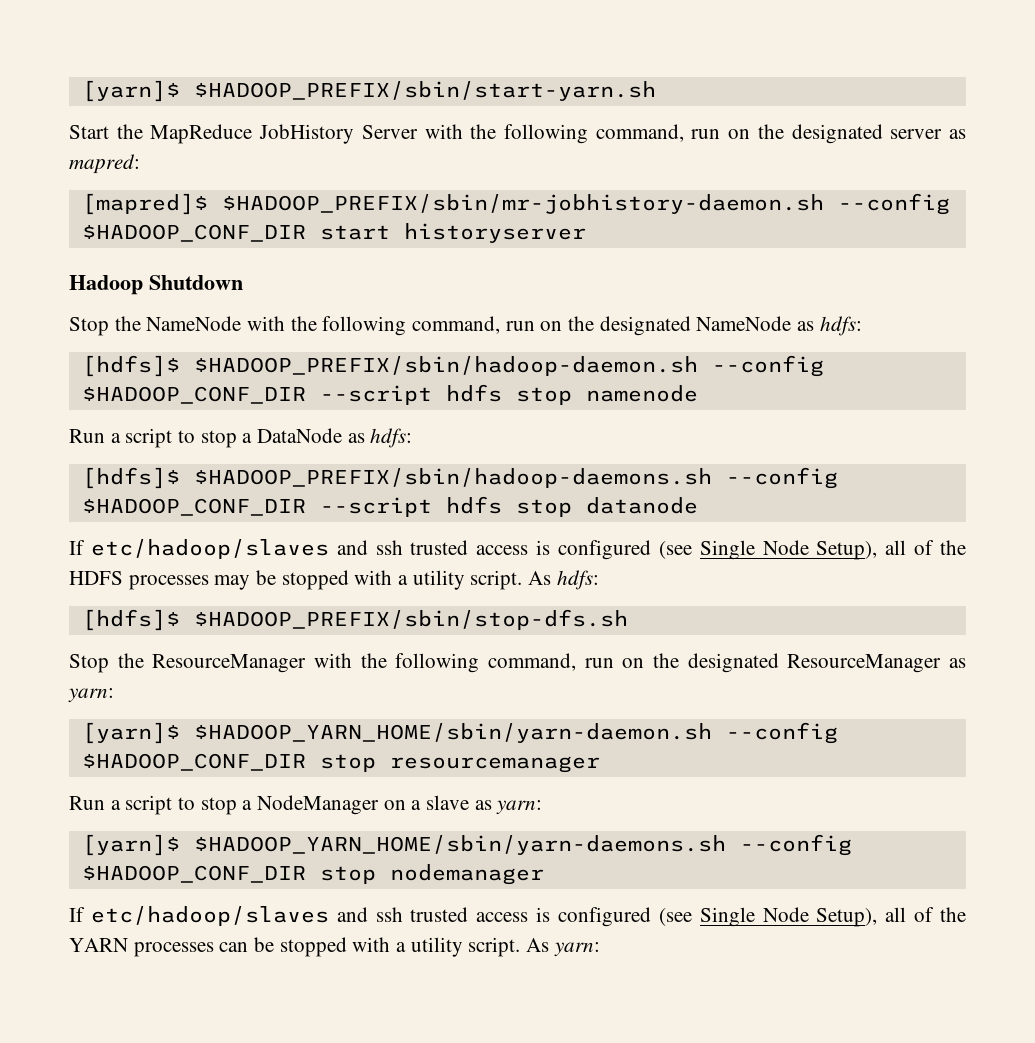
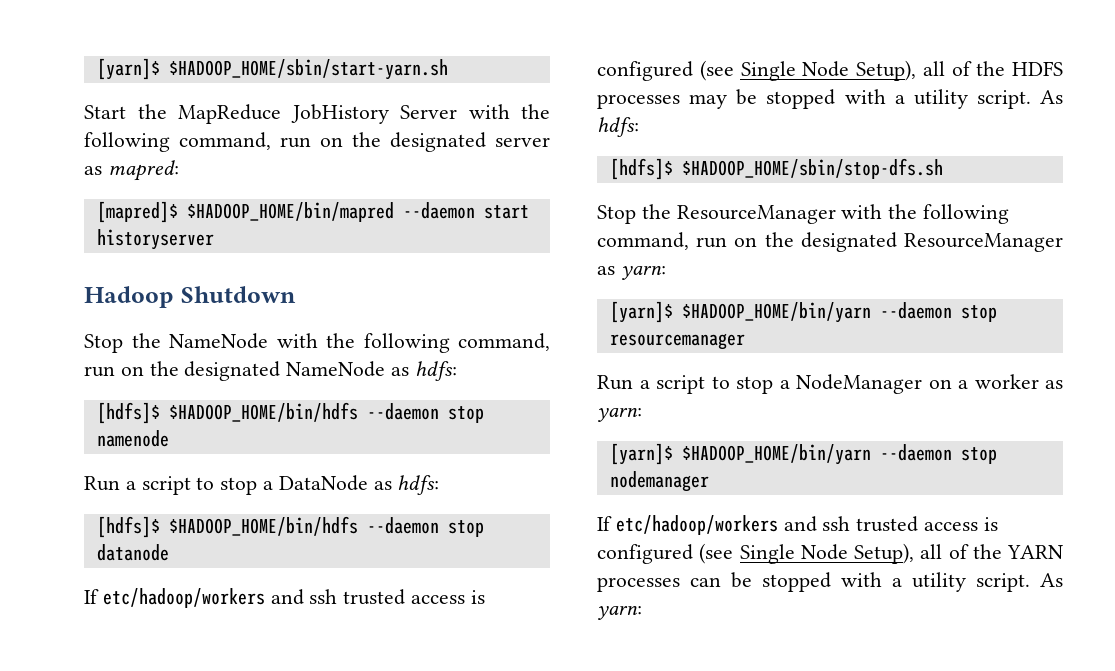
- [yarn]$ $HADOOP_PREFIX/sbin/start-yarn.sh
+ [yarn]$ $HADOOP_HOME/sbin/start-yarn.sh
- [mapred]$ $HADOOP_PREFIX/sbin/mr-jobhistory-daemon.sh --config $HADOOP_CONF_DIR start historyserver
+ [mapred]$ $HADOOP_HOME/bin/mapred --daemon start historyserver
- [hdfs]$ $HADOOP_PREFIX/sbin/hadoop-daemon.sh --config $HADOOP_CONF_DIR --script hdfs stop namenode
+ [hdfs]$ $HADOOP_HOME/bin/hdfs --daemon stop namenode
- [hdfs]$ $HADOOP_PREFIX/sbin/hadoop-daemons.sh --config $HADOOP_CONF_DIR --script hdfs stop datanode
+ [hdfs]$ $HADOOP_HOME/bin/hdfs --daemon stop datanode
- If etc/hadoop/slaves and ssh trusted access is configured (see Single Node Setup), all of the HDFS processes may be stopped with a utility script.
+ If etc/hadoop/workers and ssh trusted access is configured (see Single Node Setup), all of the HDFS processes may be stopped with a utility script.
- [hdfs]$ $HADOOP_PREFIX/sbin/stop-dfs.sh
+ [hdfs]$ $HADOOP_HOME/sbin/stop-dfs.sh
- [yarn]$ $HADOOP_YARN_HOME/sbin/yarn-daemon.sh --config $HADOOP_CONF_DIR stop resourcemanager
+ [yarn]$ $HADOOP_HOME/bin/yarn --daemon stop resourcemanager
- Run a script to stop a NodeManager on a slave as yarn:
- [yarn]$ $HADOOP_YARN_HOME/sbin/yarn-daemons.sh --config $HADOOP_CONF_DIR stop nodemanager
+ Run a script to stop a NodeManager on a worker as yarn:
+ [yarn]$ $HADOOP_HOME/bin/yarn --daemon stop nodemanager
- If etc/hadoop/slaves and ssh trusted access is configured (see Single Node Setup), all of the YARN processes can be stopped with a utility script.
+ If etc/hadoop/workers and ssh trusted access is configured (see Single Node Setup), all of the YARN processes can be stopped with a utility script.

